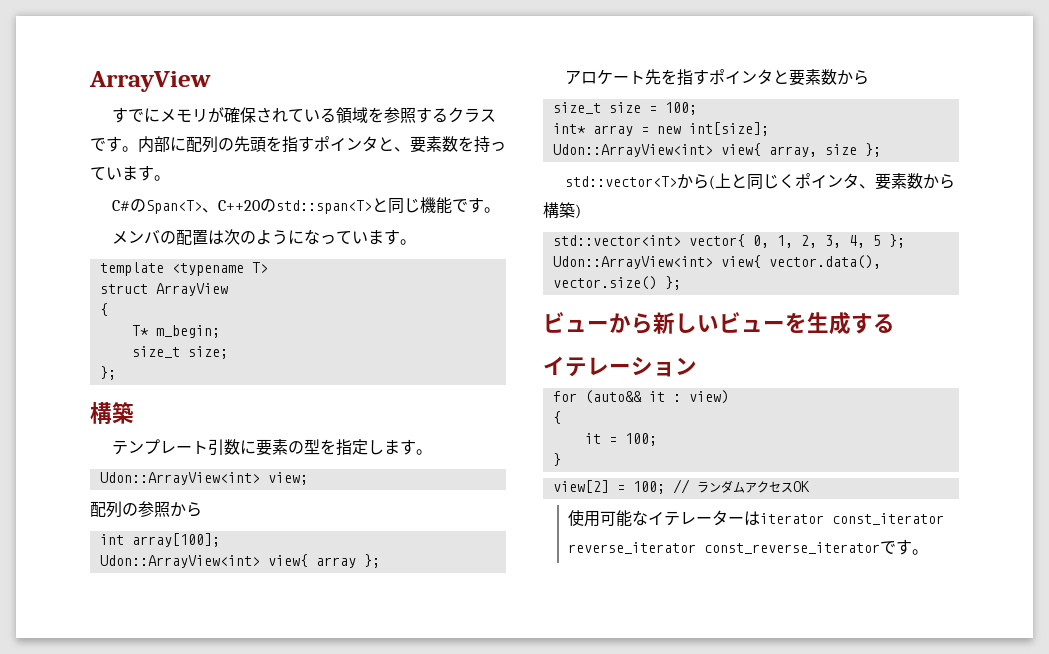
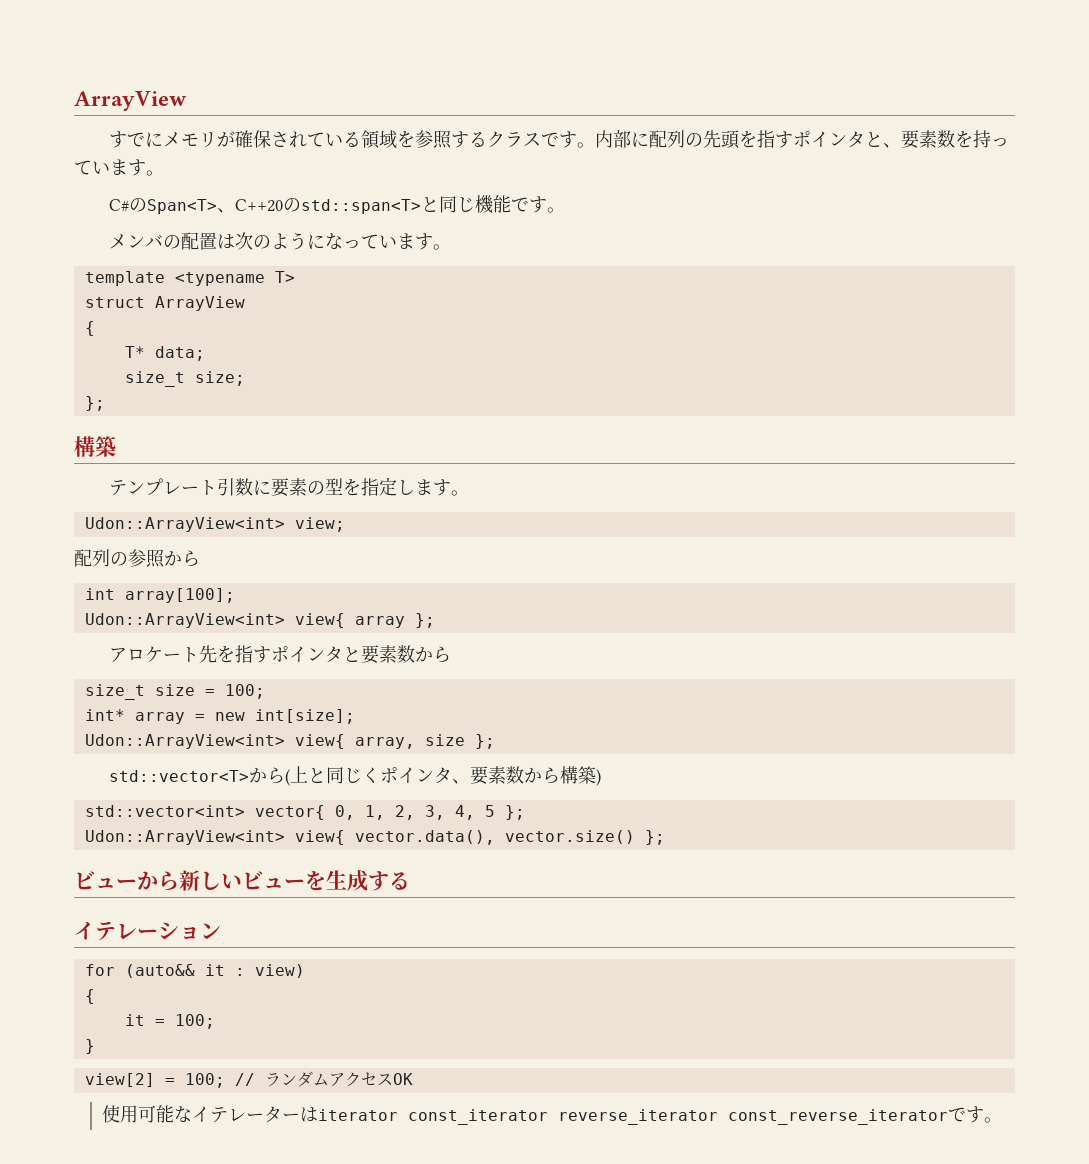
- T* m_begin;
+ T* data;

